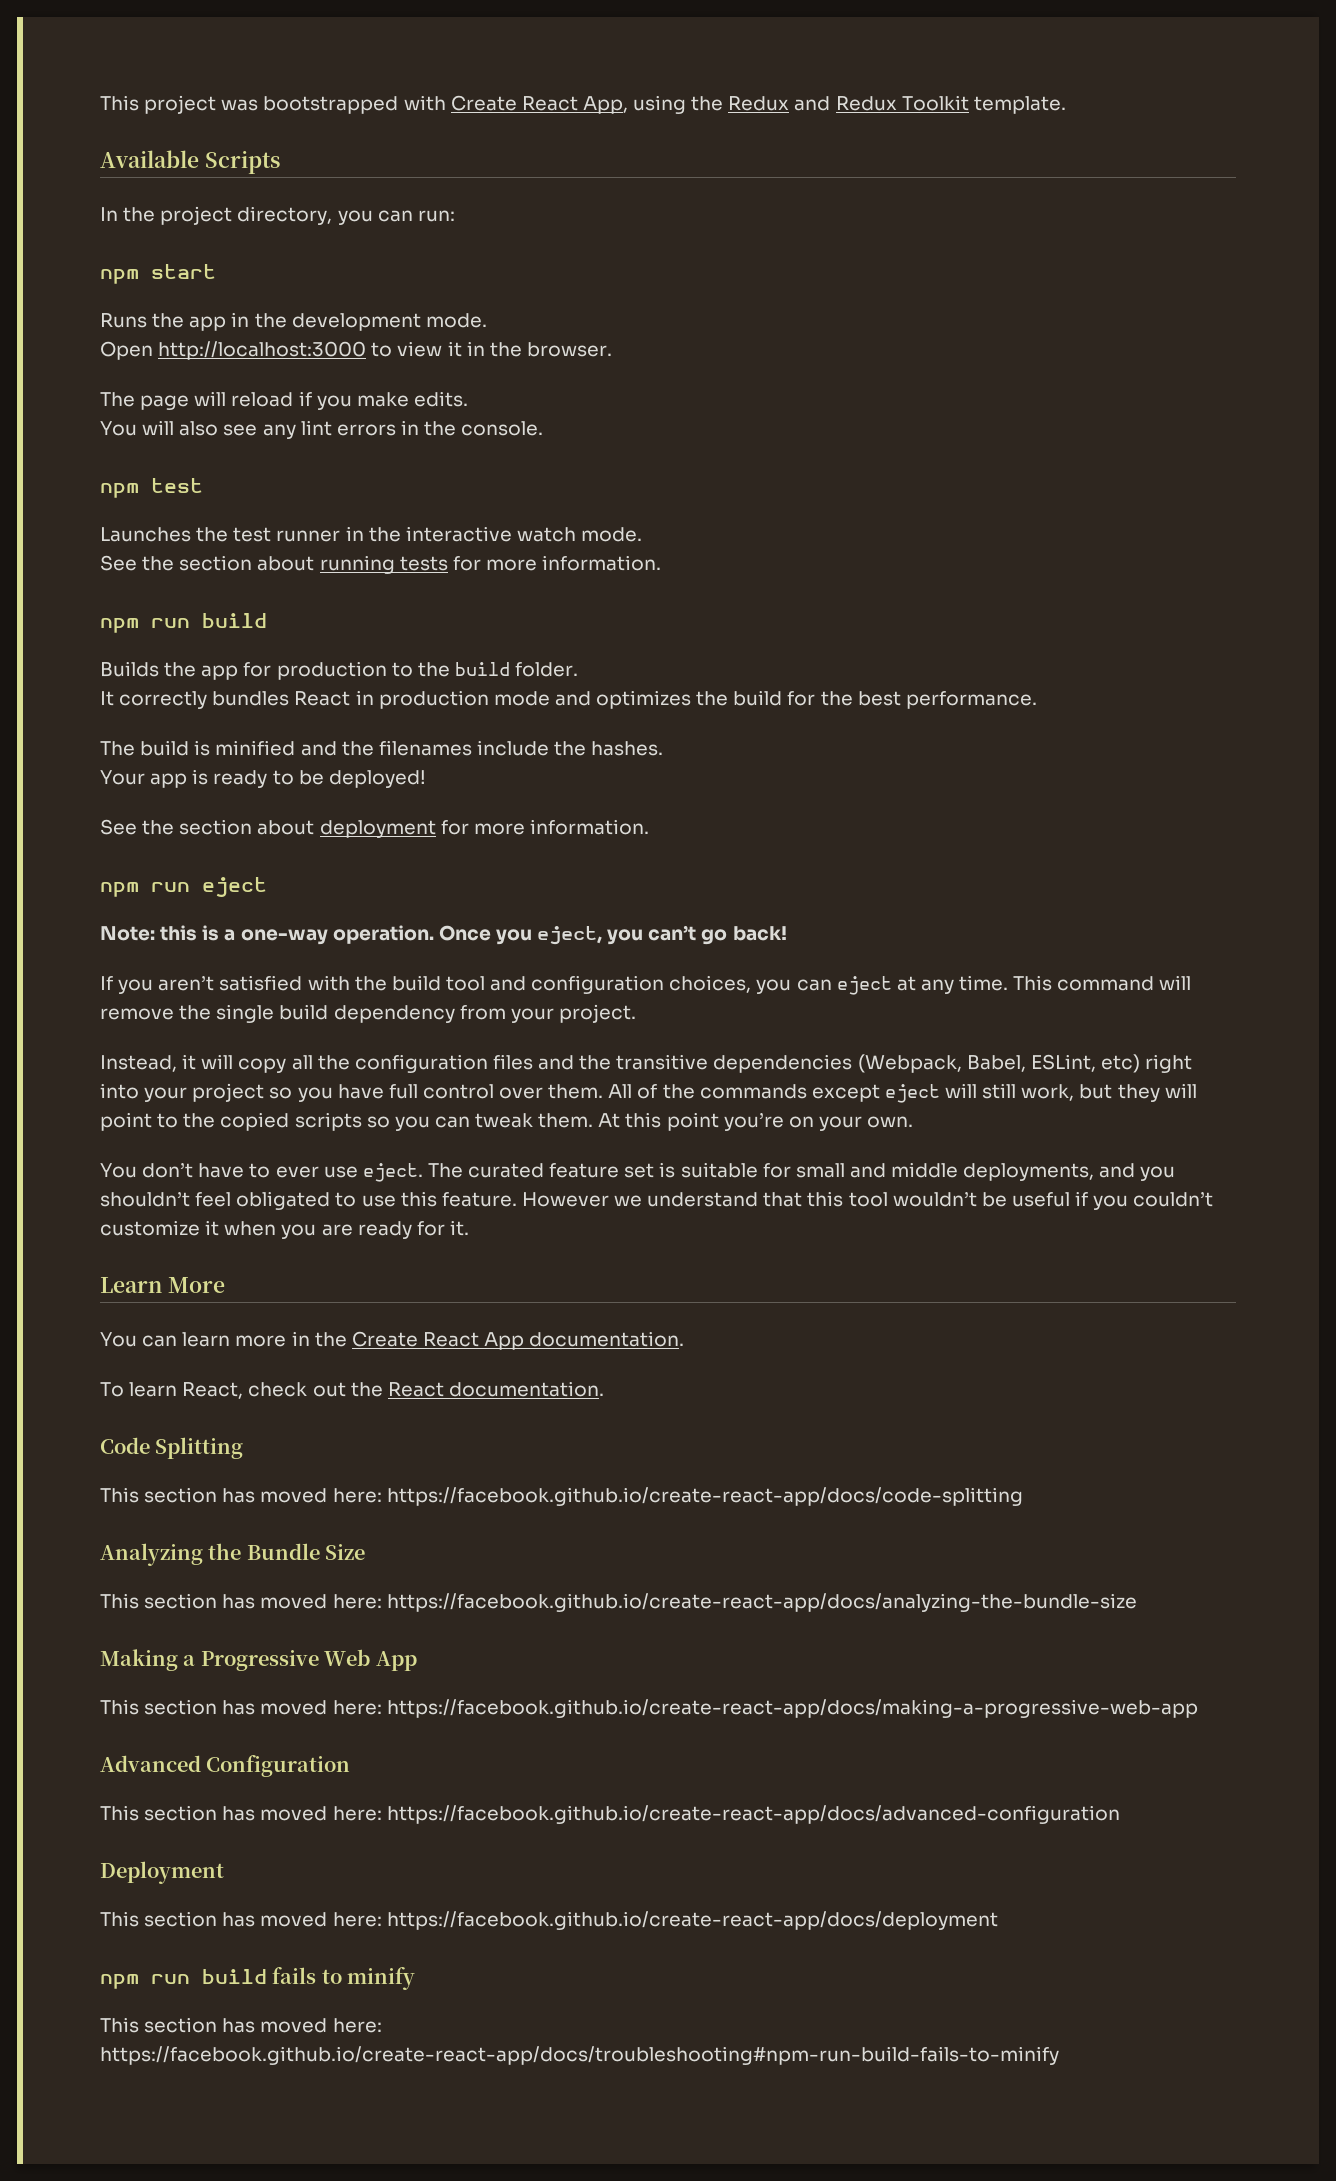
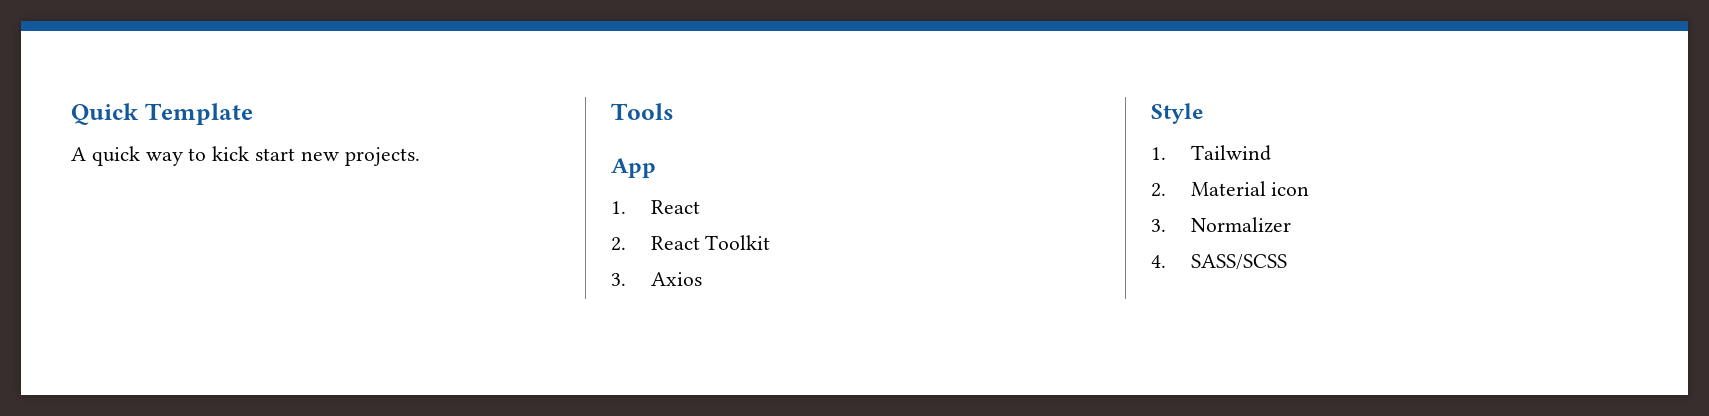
- This project was bootstrapped with Create React App, using the Redux and Redux Toolkit template.
- Available Scripts
- In the project directory, you can run:
- npm start
- Runs the app in the development mode.
- Open http://localhost:3000 to view it in the browser.
- The page will reload if you make edits.
- You will also see any lint errors in the console.
- npm test
- Launches the test runner in the interactive watch mode.
- See the section about running tests for more information.
- npm run build
- Builds the app for production to the build folder.
- It correctly bundles React in production mode and optimizes the build for the best performance.
- The build is minified and the filenames include the hashes.
- Your app is ready to be deployed!
- See the section about deployment for more information.
- npm run eject
- Note: this is a one-way operation. Once you eject, you can’t go back!
- If you aren’t satisfied with the build tool and configuration choices, you can eject at any time. This command will remove the single build dependency from your project.
- Instead, it will copy all the configuration files and the transitive dependencies (Webpack, Babel, ESLint, etc) right into your project so you have full control over them. All of the commands except eject will still work, but they will point to the copied scripts so you can tweak them. At this point you’re on your own.
- You don’t have to ever use eject. The curated feature set is suitable for small and middle deployments, and you shouldn’t feel obligated to use this feature. However we understand that this tool wouldn’t be useful if you couldn’t customize it when you are ready for it.
- Learn More
- You can learn more in the Create React App documentation.
- To learn React, check out the React documentation.
- Code Splitting
- This section has moved here: https://facebook.github.io/create-react-app/docs/code-splitting
- Analyzing the Bundle Size
- This section has moved here: https://facebook.github.io/create-react-app/docs/analyzing-the-bundle-size
- Making a Progressive Web App
- This section has moved here: https://facebook.github.io/create-react-app/docs/making-a-progressive-web-app
- Advanced Configuration
- This section has moved here: https://facebook.github.io/create-react-app/docs/advanced-configuration
- Deployment
- This section has moved here: https://facebook.github.io/create-react-app/docs/deployment
- npm run build fails to minify
- This section has moved here: https://facebook.github.io/create-react-app/docs/troubleshooting#npm-run-build-fails-to-minify
+ Quick Template
+ A quick way to kick start new projects.
+ Tools
+ App
+ 1. React
+ 2. React Toolkit
+ 3. Axios
+ Style
+ 1. Tailwind
+ 2. Material icon
+ 3. Normalizer
+ 4. SASS/SCSS

